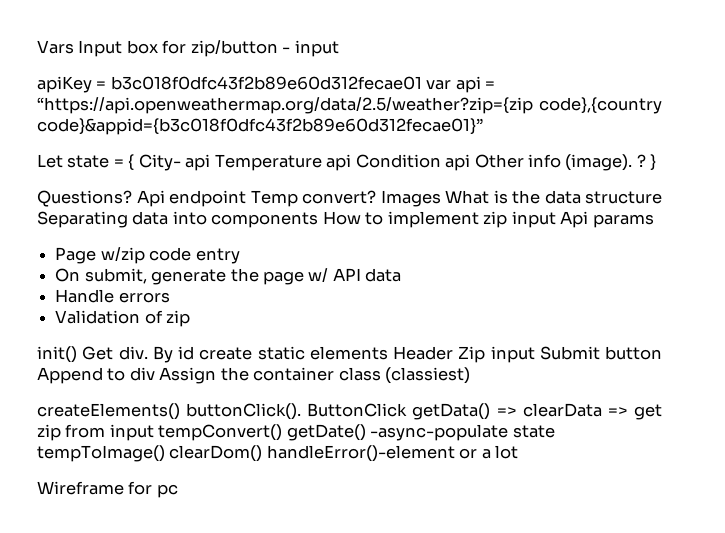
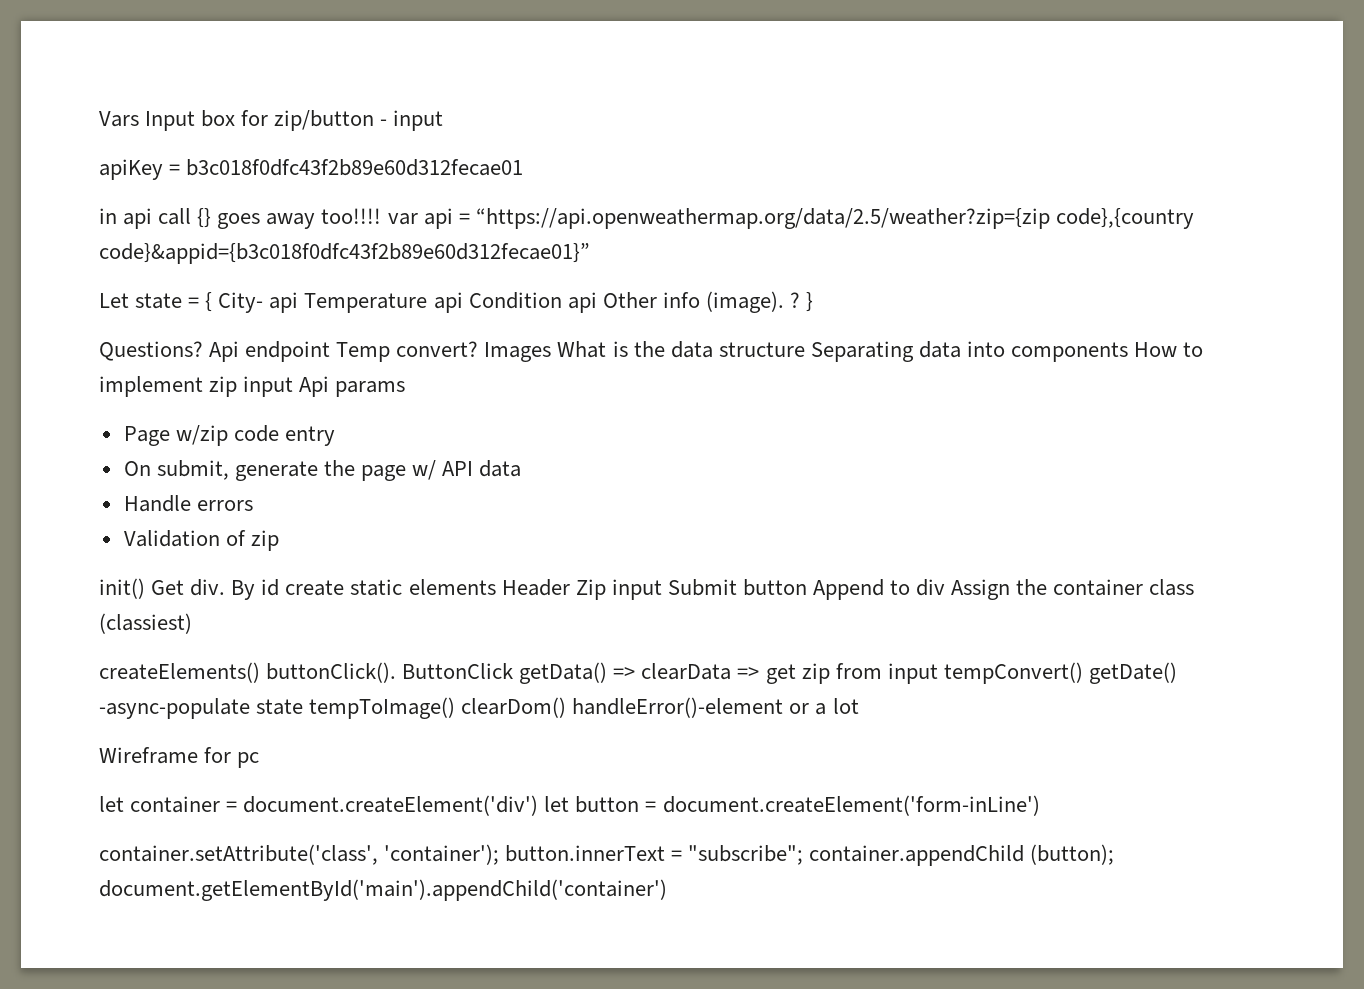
- apiKey = b3c018f0dfc43f2b89e60d312fecae01 var api = “https://api.openweathermap.org/data/2.5/weather?zip={zip code},{country code}&appid={b3c018f0dfc43f2b89e60d312fecae01}”
+ apiKey = b3c018f0dfc43f2b89e60d312fecae01
+ in api call {} goes away too!!!! var api = “https://api.openweathermap.org/data/2.5/weather?zip={zip code},{country code}&appid={b3c018f0dfc43f2b89e60d312fecae01}”
+ let container = document.createElement('div') let button = document.createElement('form-inLine')
+ container.setAttribute('class', 'container'); button.innerText = "subscribe"; container.appendChild (button); document.getElementById('main').appendChild('container')

